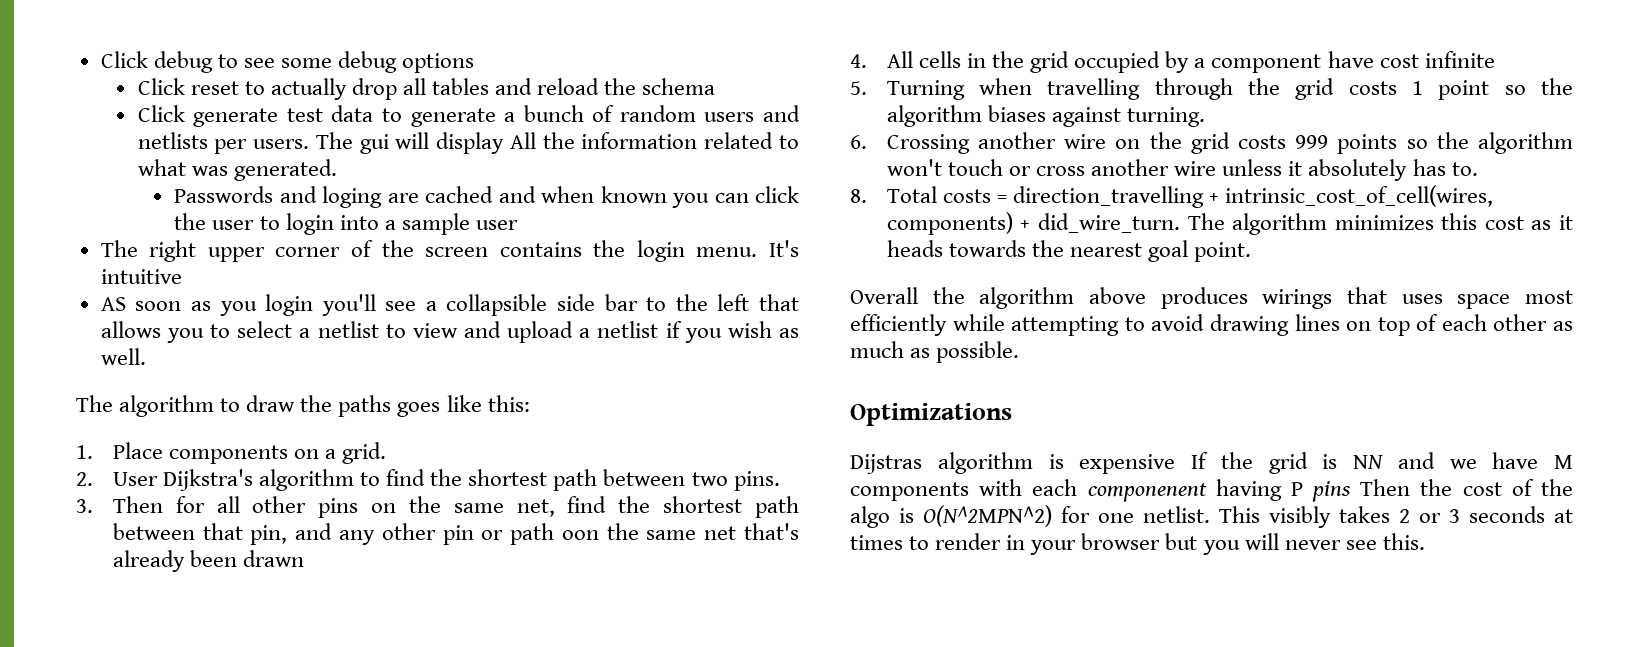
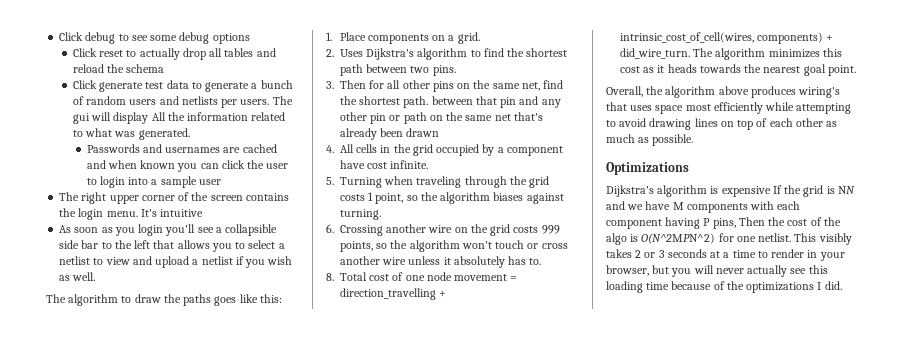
- Passwords and loging are cached and when known you can click the user to login into a sample user
+ Passwords and usernames are cached and when known you can click the user to login into a sample user
- AS soon as you login you'll see a collapsible side bar to the left that allows you to select a netlist to view and upload a netlist if you wish as well.
+ As soon as you login you'll see a collapsible side bar to the left that allows you to select a netlist to view and upload a netlist if you wish as well.
- 2. User Dijkstra's algorithm to find the shortest path between two pins.
+ 2. Uses Dijkstra's algorithm to find the shortest path between two pins.
- 3. Then for all other pins on the same net, find the shortest path between that pin, and any other pin or path oon the same net that's already been drawn
+ 3. Then for all other pins on the same net, find the shortest path. between that pin and any other pin or path on the same net that's already been drawn
- 4. All cells in the grid occupied by a component have cost infinite
+ 4. All cells in the grid occupied by a component have cost infinite.
- 5. Turning when travelling through the grid costs 1 point so the algorithm biases against turning.
+ 5. Turning when traveling through the grid costs 1 point, so the algorithm biases against turning.
- 6. Crossing another wire on the grid costs 999 points so the algorithm won't touch or cross another wire unless it absolutely has to.
+ 6. Crossing another wire on the grid costs 999 points, so the algorithm won't touch or cross another wire unless it absolutely has to.
- 8. Total costs = direction_travelling + intrinsic_cost_of_cell(wires, components) + did_wire_turn.
+ 8. Total cost of one node movement = direction_travelling + intrinsic_cost_of_cell(wires, components) + did_wire_turn.
- Overall the algorithm above produces wirings that uses space most efficiently while attempting to avoid drawing lines on top of each other as much as possible.
+ Overall, the algorithm above produces wiring's that uses space most efficiently while attempting to avoid drawing lines on top of each other as much as possible.
- Dijstras algorithm is expensive If the grid is NN and we have M components with each componenent having P pins Then the cost of the algo is O(N^2MPN^2) for one netlist.
+ Dijkstra's algorithm is expensive If the grid is NN and we have M components with each component having P pins, Then the cost of the algo is O(N^2MPN^2) for one netlist.
- This visibly takes 2 or 3 seconds at times to render in your browser but you will never see this.
+ This visibly takes 2 or 3 seconds at a time to render in your browser, but you will never actually see this loading time because of the optimizations I did.

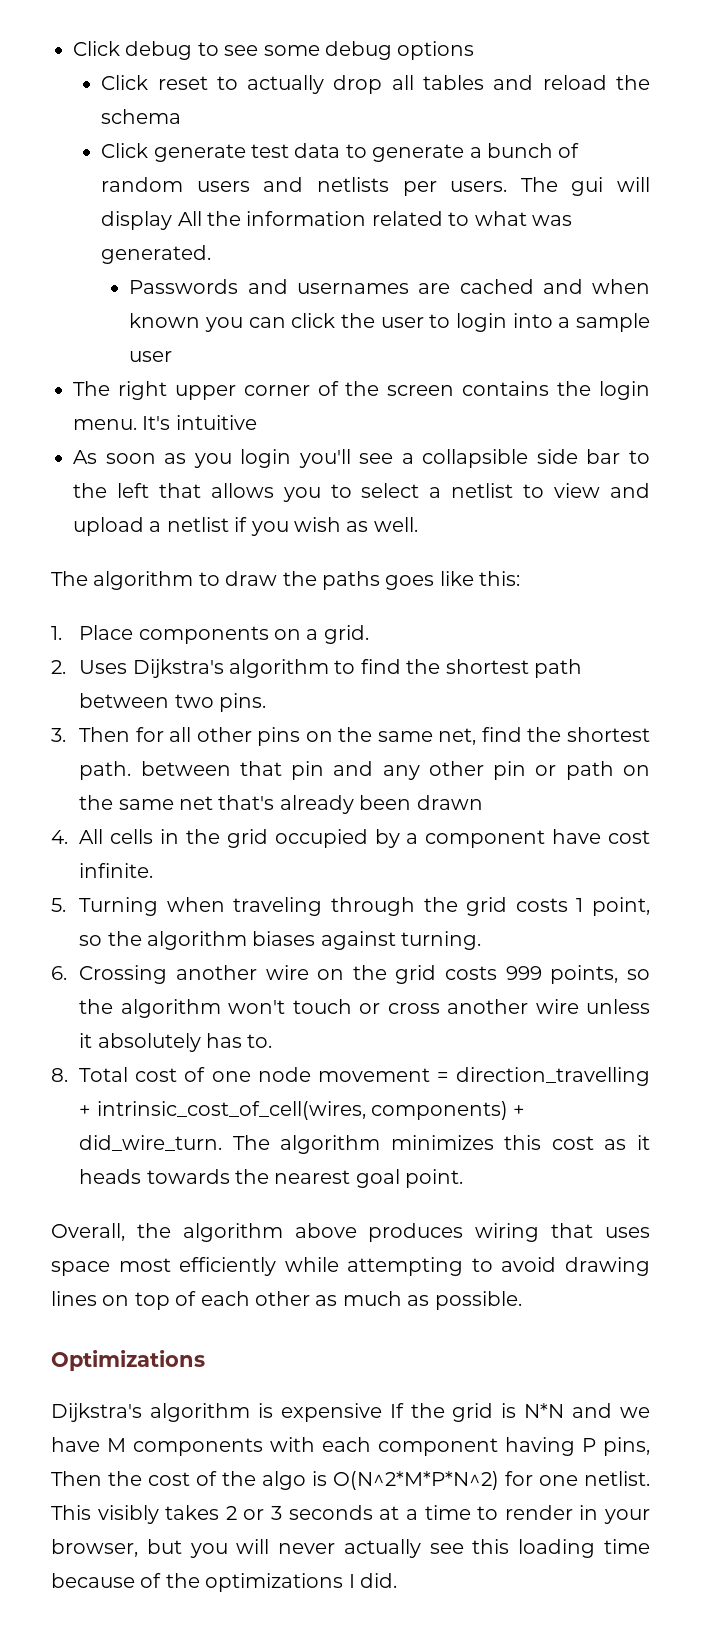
- Overall, the algorithm above produces wiring's that uses space most efficiently while attempting to avoid drawing lines on top of each other as much as possible.
+ Overall, the algorithm above produces wiring that uses space most efficiently while attempting to avoid drawing lines on top of each other as much as possible.
- Dijkstra's algorithm is expensive If the grid is NN and we have M components with each component having P pins, Then the cost of the algo is O(N^2MPN^2) for one netlist.
+ Dijkstra's algorithm is expensive If the grid is N*N and we have M components with each component having P pins, Then the cost of the algo is O(N^2*M*P*N^2) for one netlist.

